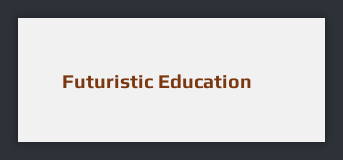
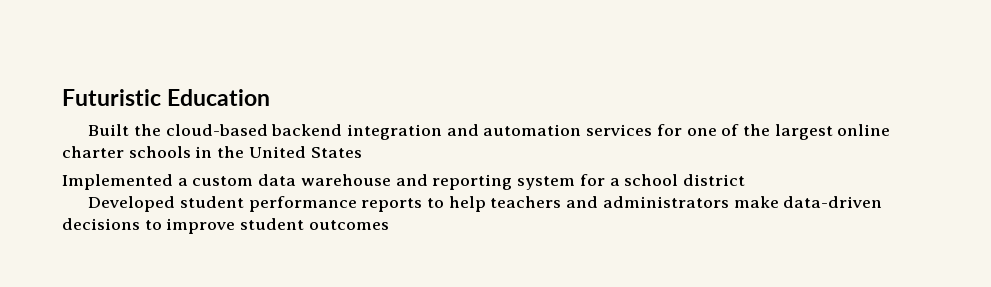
+ Built the cloud-based backend integration and automation services for one of the largest online charter schools in the United States
+ Implemented a custom data warehouse and reporting system for a school district
+ Developed student performance reports to help teachers and administrators make data-driven decisions to improve student outcomes

